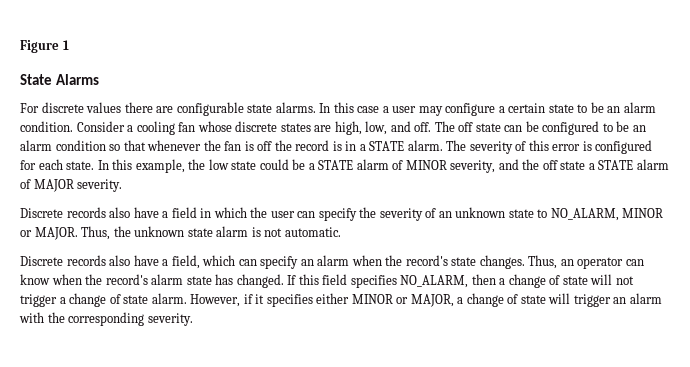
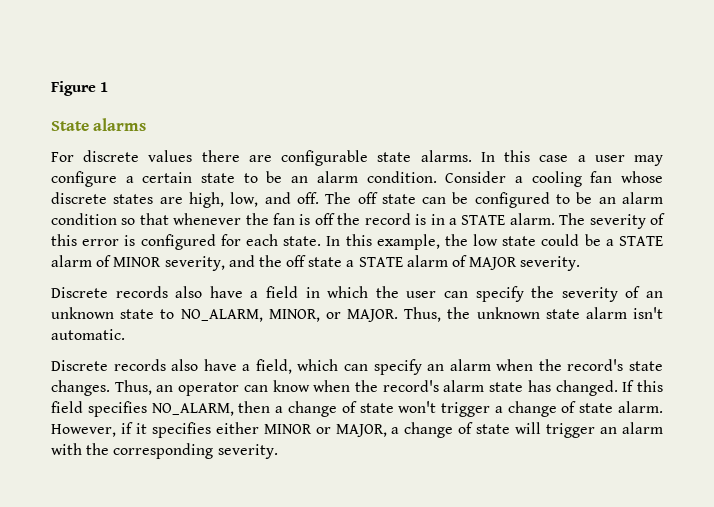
- State Alarms
+ State alarms
- Discrete records also have a field in which the user can specify the severity of an unknown state to NO_ALARM, MINOR or MAJOR.
+ Discrete records also have a field in which the user can specify the severity of an unknown state to NO_ALARM, MINOR, or MAJOR.
- Thus, the unknown state alarm is not automatic.
+ Thus, the unknown state alarm isn't automatic.
- If this field specifies NO_ALARM, then a change of state will not trigger a change of state alarm.
+ If this field specifies NO_ALARM, then a change of state won't trigger a change of state alarm.

